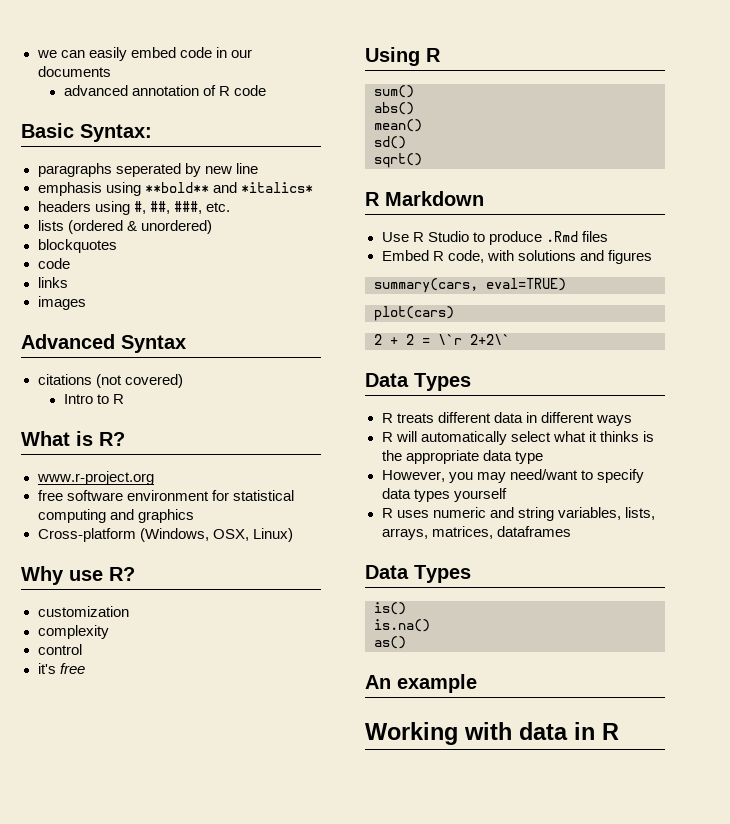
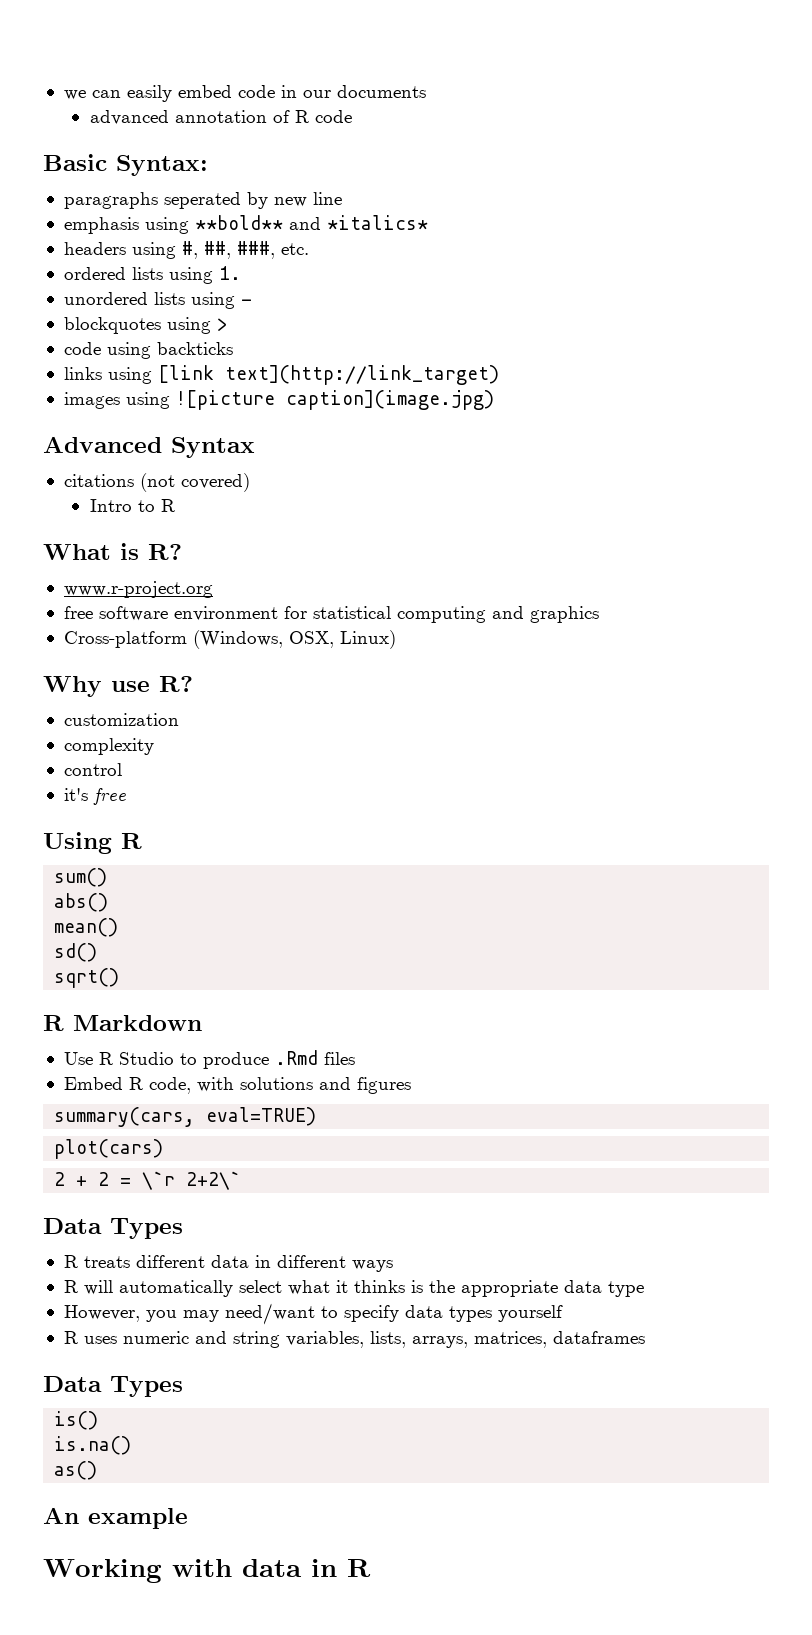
- lists (ordered & unordered)
+ ordered lists using 1.
+ unordered lists using -
- blockquotes
- code
+ blockquotes using >
+ code using backticks
- links
- images
+ links using [link text](http://link_target)
+ images using ![picture caption](image.jpg)

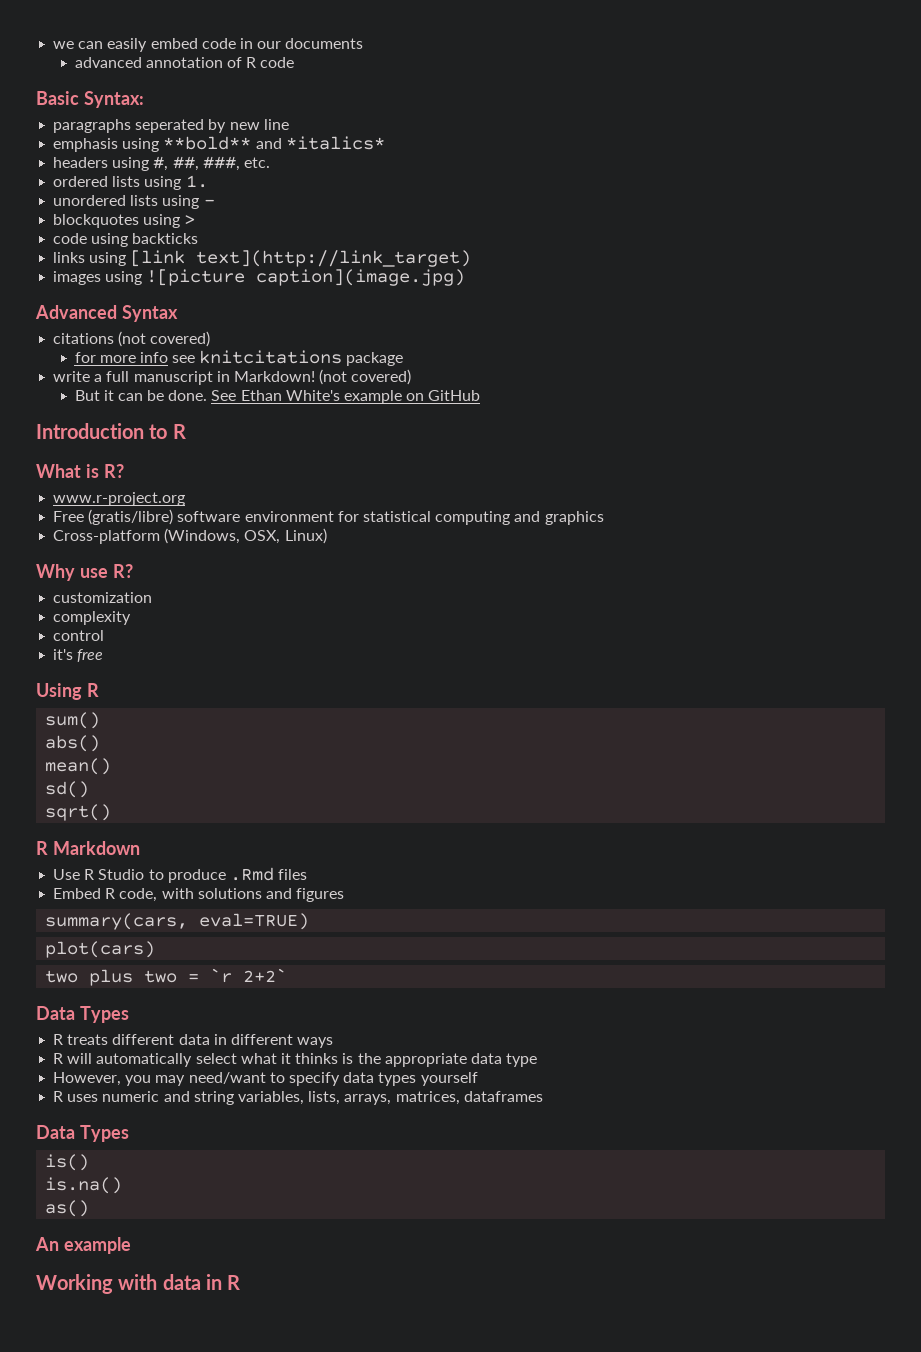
- Intro to R
+ for more info see knitcitations package
+ write a full manuscript in Markdown! (not covered)
+ But it can be done. See Ethan White's example on GitHub
+ Introduction to R
- free software environment for statistical computing and graphics
+ Free (gratis/libre) software environment for statistical computing and graphics
- 2 + 2 = \`r 2+2\`
+ two plus two = `r 2+2`

